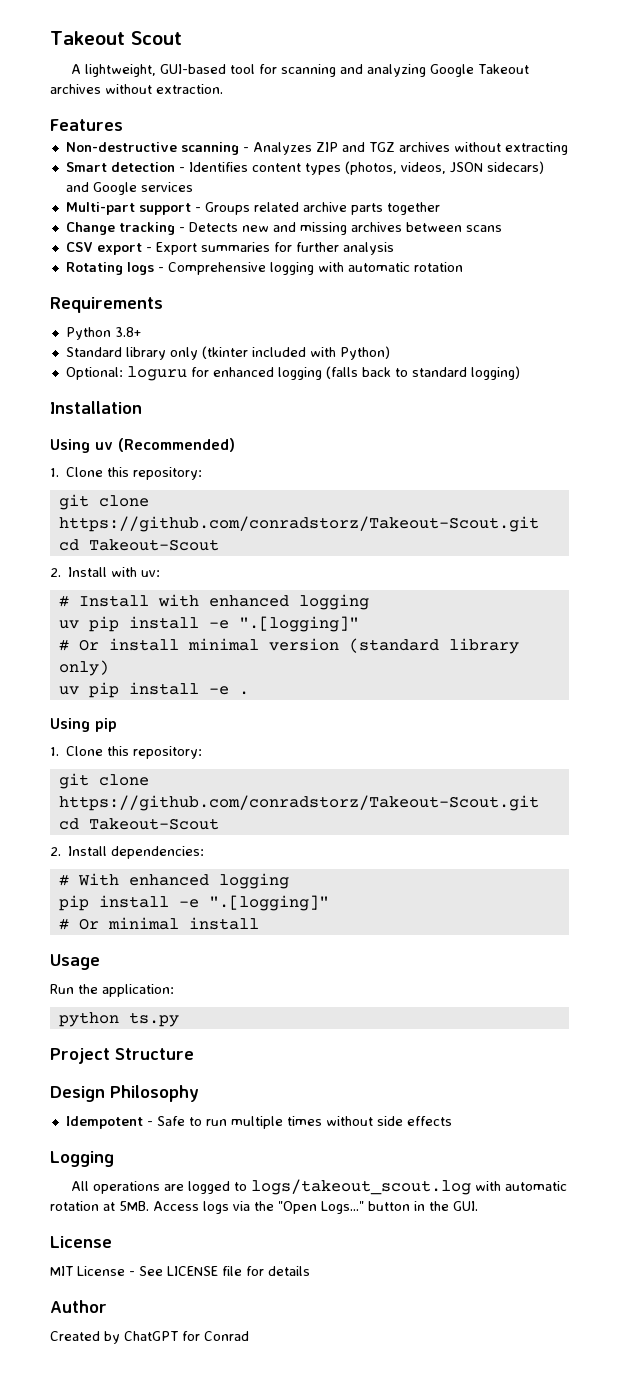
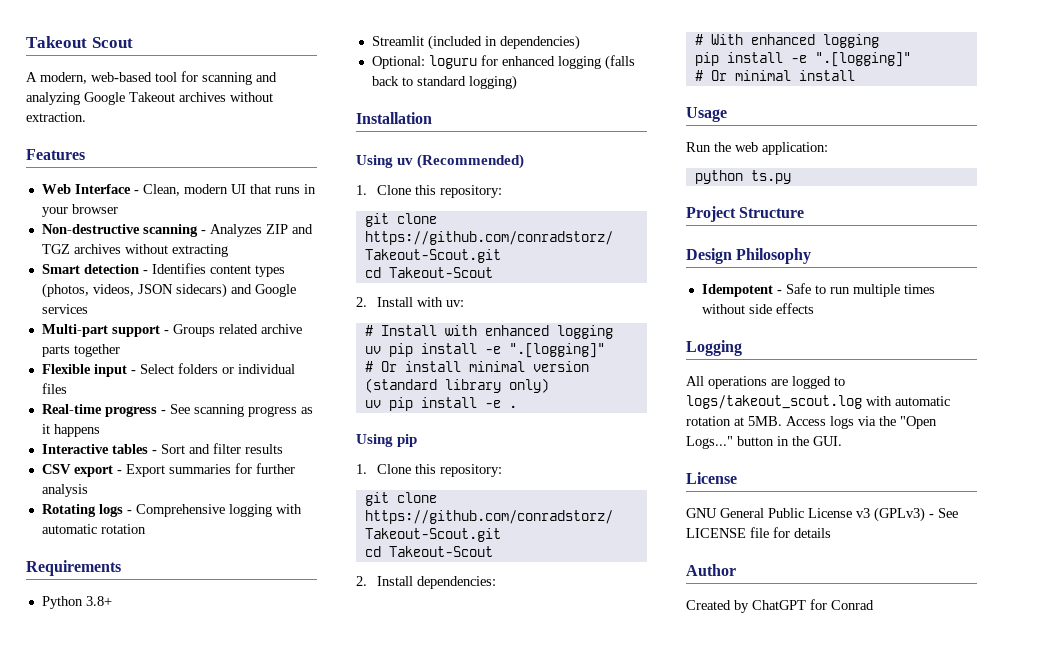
- A lightweight, GUI-based tool for scanning and analyzing Google Takeout archives without extraction.
+ A modern, web-based tool for scanning and analyzing Google Takeout archives without extraction.
+ Web Interface - Clean, modern UI that runs in your browser
- Change tracking - Detects new and missing archives between scans
+ Flexible input - Select folders or individual files
+ Real-time progress - See scanning progress as it happens
+ Interactive tables - Sort and filter results
- Standard library only (tkinter included with Python)
+ Streamlit (included in dependencies)
- Run the application:
+ Run the web application:
- MIT License - See LICENSE file for details
+ GNU General Public License v3 (GPLv3) - See LICENSE file for details

